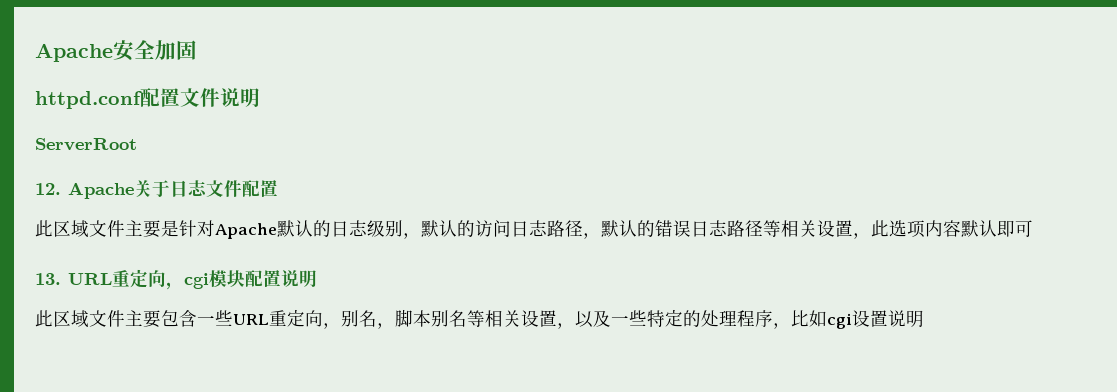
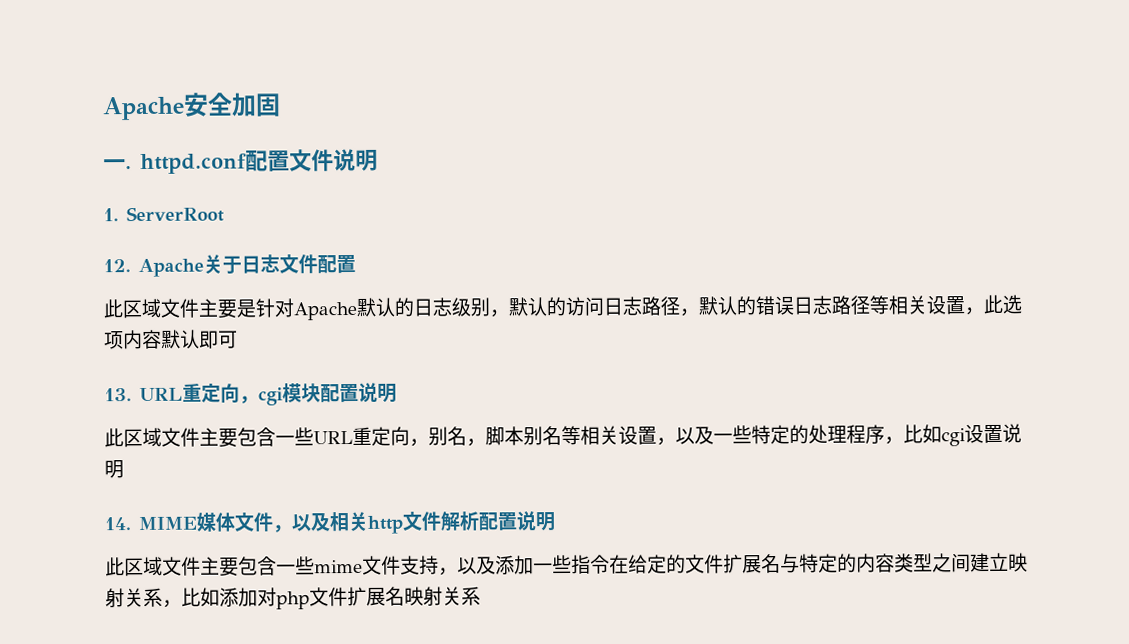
- httpd.conf配置文件说明
+ 一. httpd.conf配置文件说明
- ServerRoot
+ 1. ServerRoot
+ 14. MIME媒体文件，以及相关http文件解析配置说明
+ 此区域文件主要包含一些mime文件支持，以及添加一些指令在给定的文件扩展名与特定的内容类型之间建立映射关系，比如添加对php文件扩展名映射关系

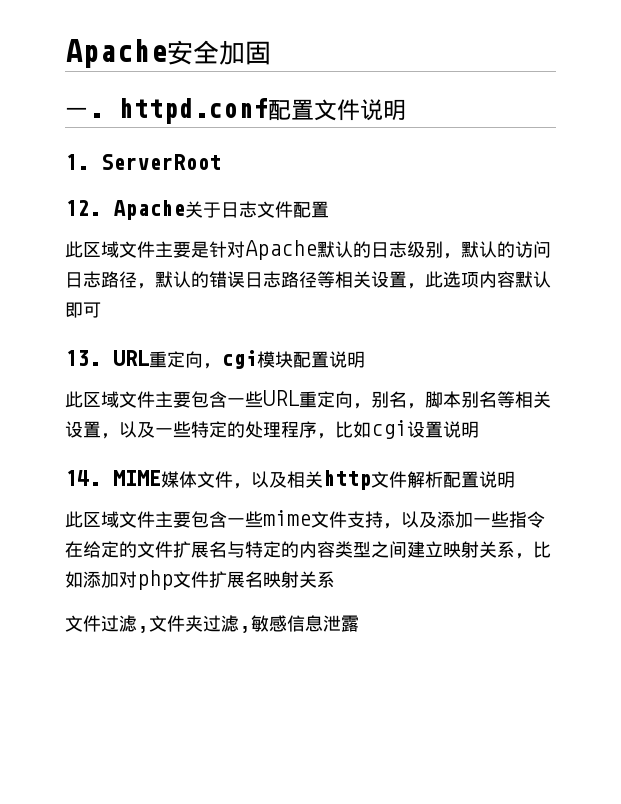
+ 文件过滤,文件夹过滤,敏感信息泄露

